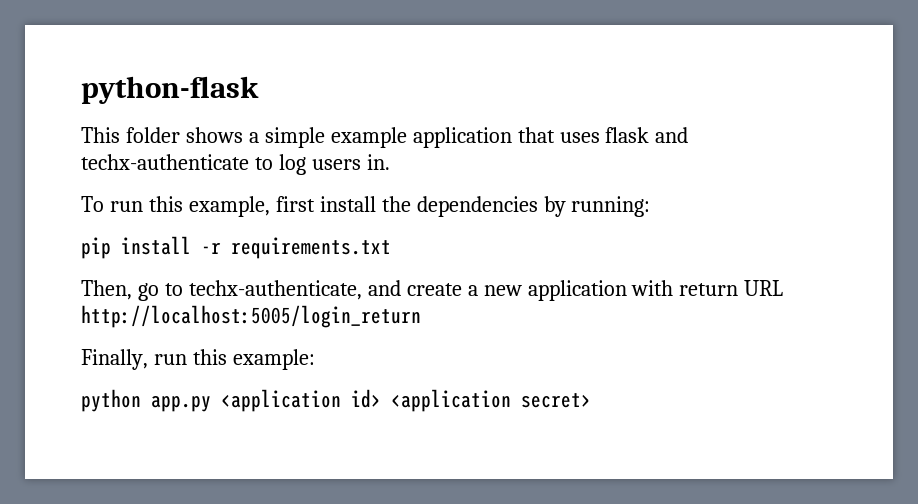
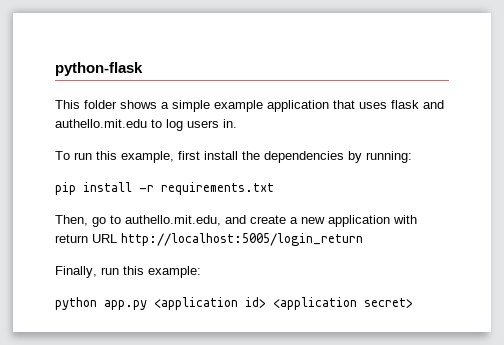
- This folder shows a simple example application that uses flask and techx-authenticate to log users in.
+ This folder shows a simple example application that uses flask and authello.mit.edu to log users in.
- Then, go to techx-authenticate, and create a new application with return URL http://localhost:5005/login_return
+ Then, go to authello.mit.edu, and create a new application with return URL http://localhost:5005/login_return

